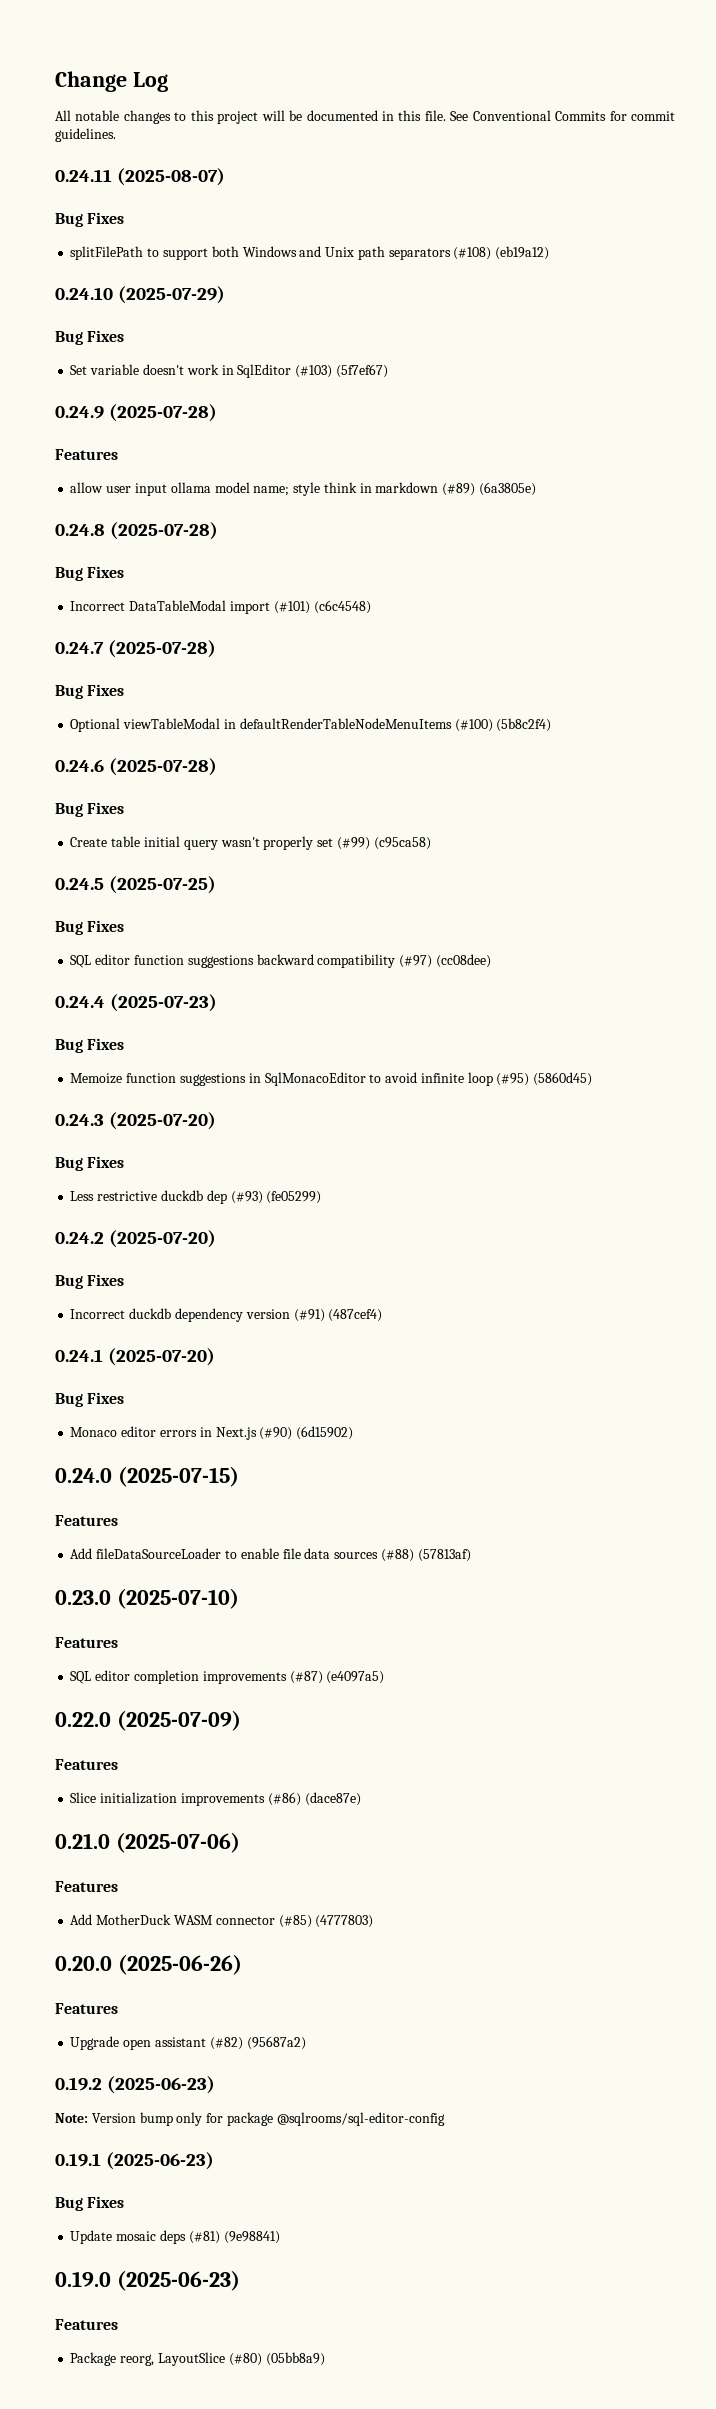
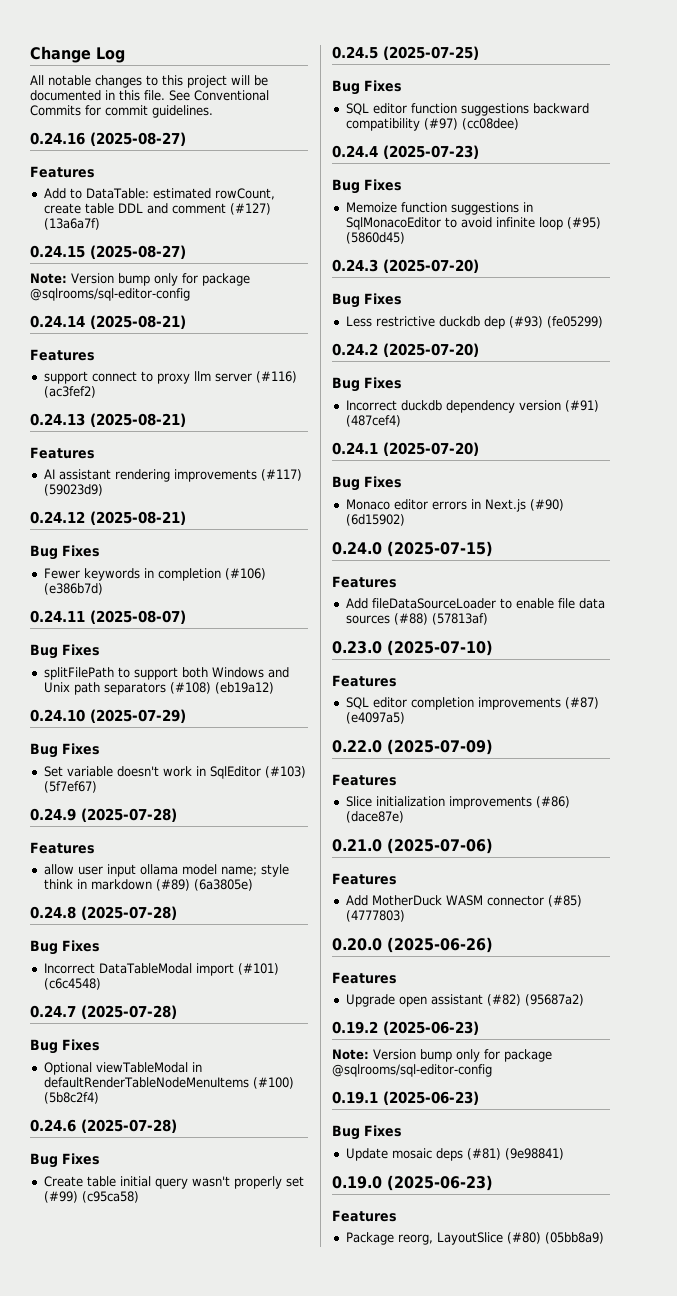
+ 0.24.16 (2025-08-27)
+ Features
+ Add to DataTable: estimated rowCount, create table DDL and comment (#127) (13a6a7f)
+ 0.24.15 (2025-08-27)
+ Note: Version bump only for package @sqlrooms/sql-editor-config
+ 0.24.14 (2025-08-21)
+ Features
+ support connect to proxy llm server (#116) (ac3fef2)
+ 0.24.13 (2025-08-21)
+ Features
+ AI assistant rendering improvements (#117) (59023d9)
+ 0.24.12 (2025-08-21)
+ Bug Fixes
+ Fewer keywords in completion (#106) (e386b7d)

